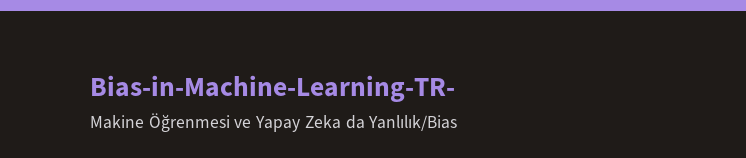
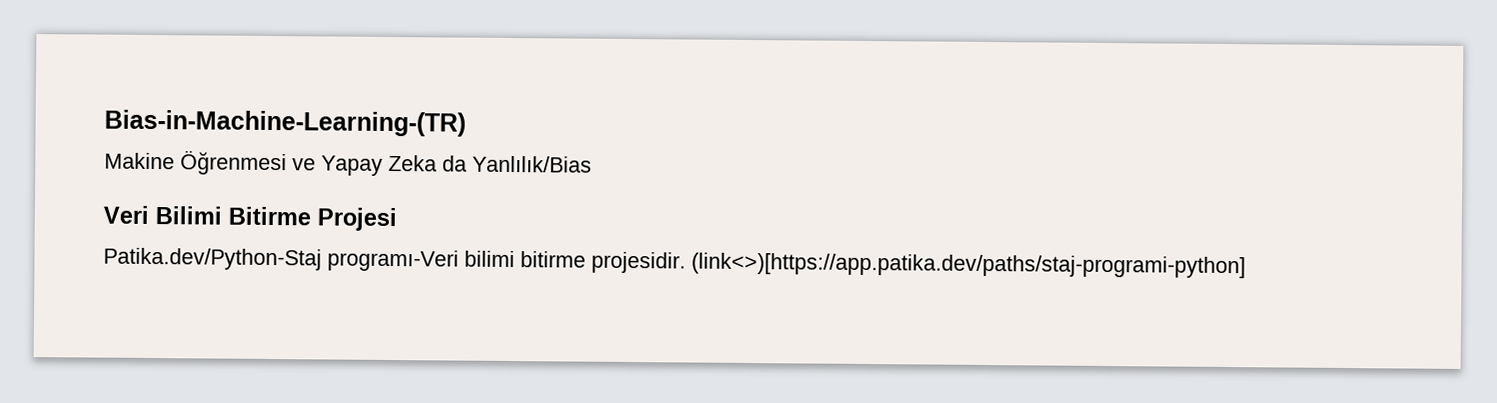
- Bias-in-Machine-Learning-TR-
+ Bias-in-Machine-Learning-(TR)
+ Veri Bilimi Bitirme Projesi
+ Patika.dev/Python-Staj programı-Veri bilimi bitirme projesidir. (link<>)[https://app.patika.dev/paths/staj-programi-python]

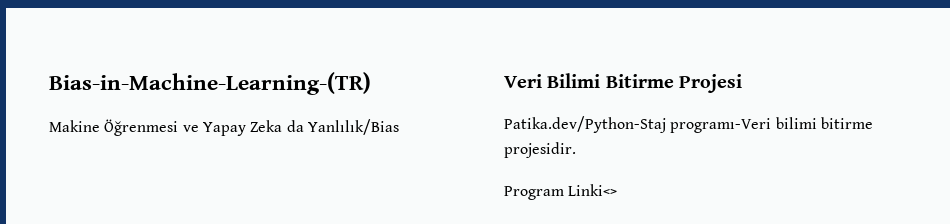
- Patika.dev/Python-Staj programı-Veri bilimi bitirme projesidir. (link<>)[https://app.patika.dev/paths/staj-programi-python]
+ Patika.dev/Python-Staj programı-Veri bilimi bitirme projesidir.
+ Program Linki<>

